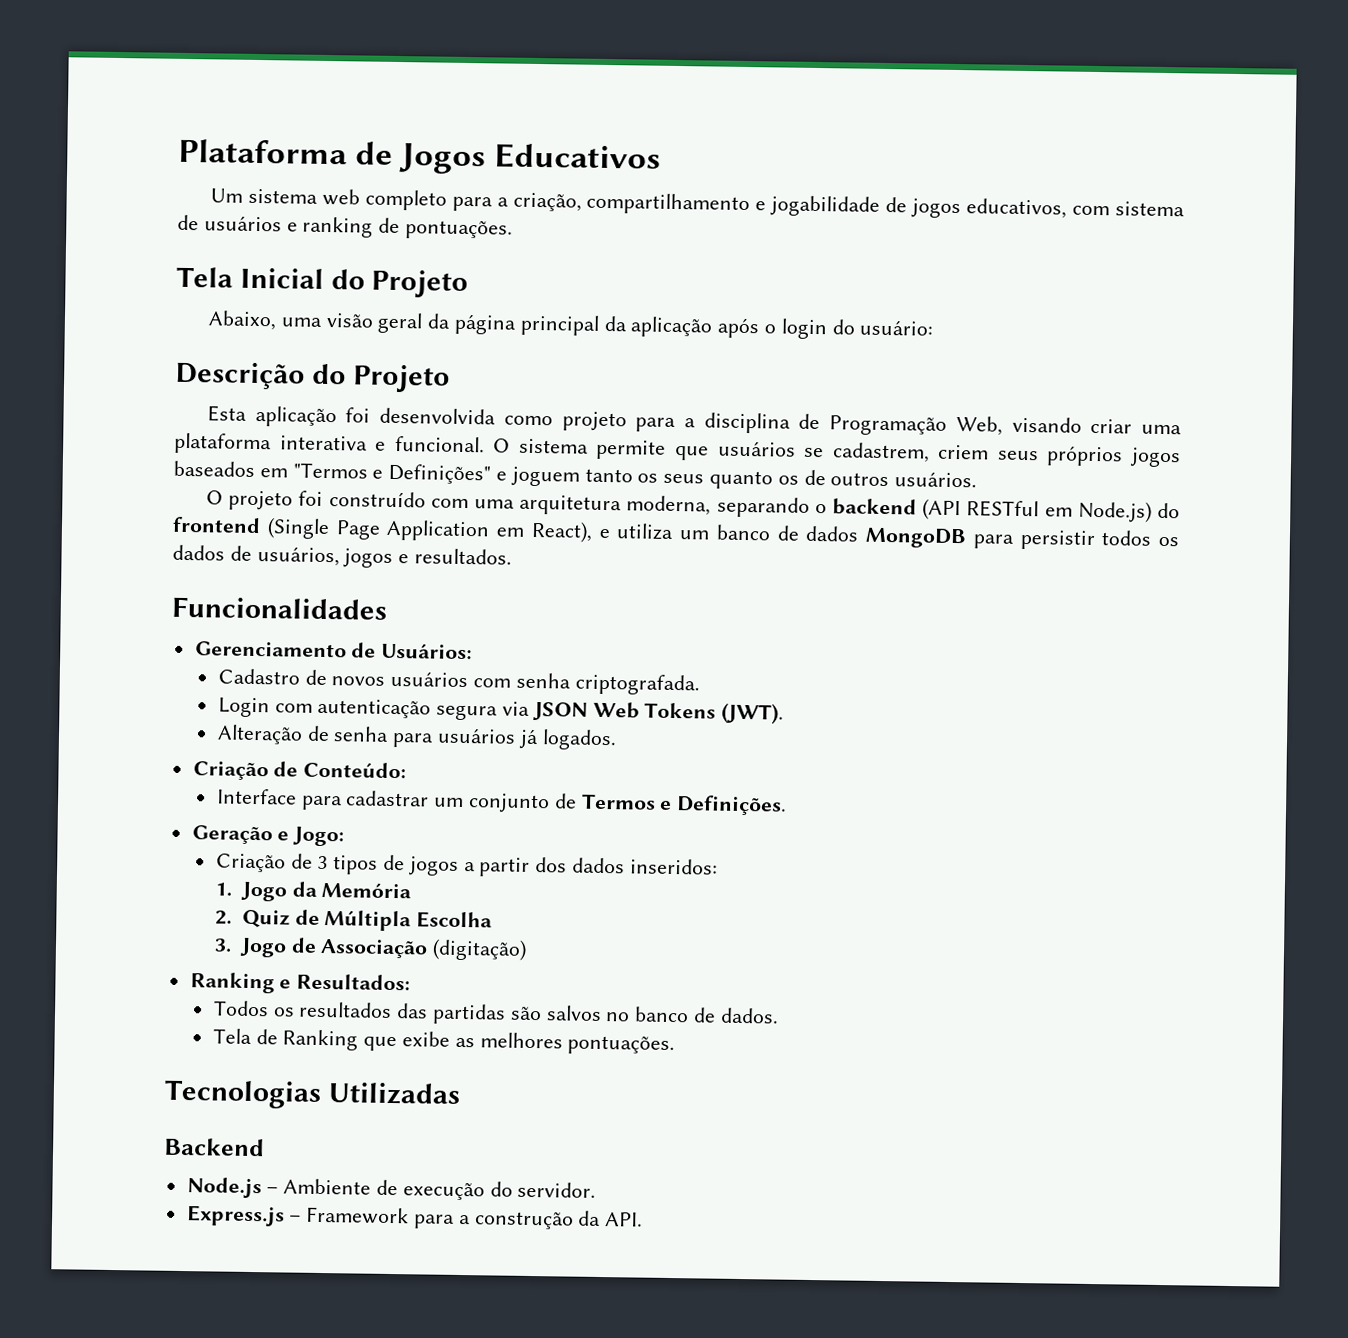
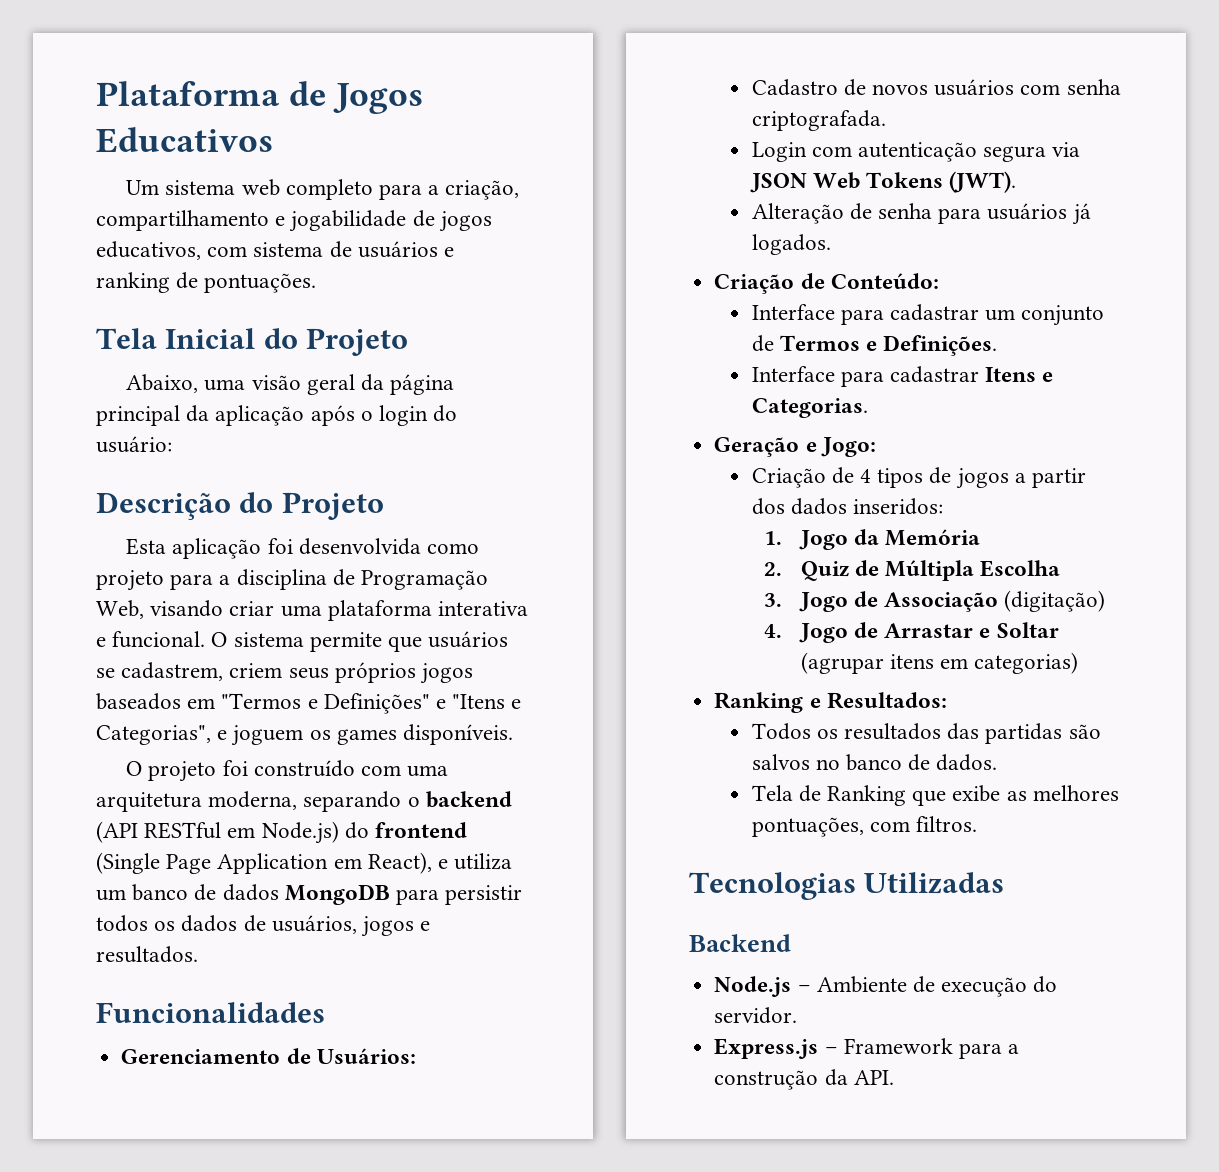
- O sistema permite que usuários se cadastrem, criem seus próprios jogos baseados em "Termos e Definições" e joguem tanto os seus quanto os de outros usuários.
+ O sistema permite que usuários se cadastrem, criem seus próprios jogos baseados em "Termos e Definições" e "Itens e Categorias", e joguem os games disponíveis.
+ Interface para cadastrar Itens e Categorias.
- Criação de 3 tipos de jogos a partir dos dados inseridos:
+ Criação de 4 tipos de jogos a partir dos dados inseridos:
+ 4. Jogo de Arrastar e Soltar (agrupar itens em categorias)
- Tela de Ranking que exibe as melhores pontuações.
+ Tela de Ranking que exibe as melhores pontuações, com filtros.

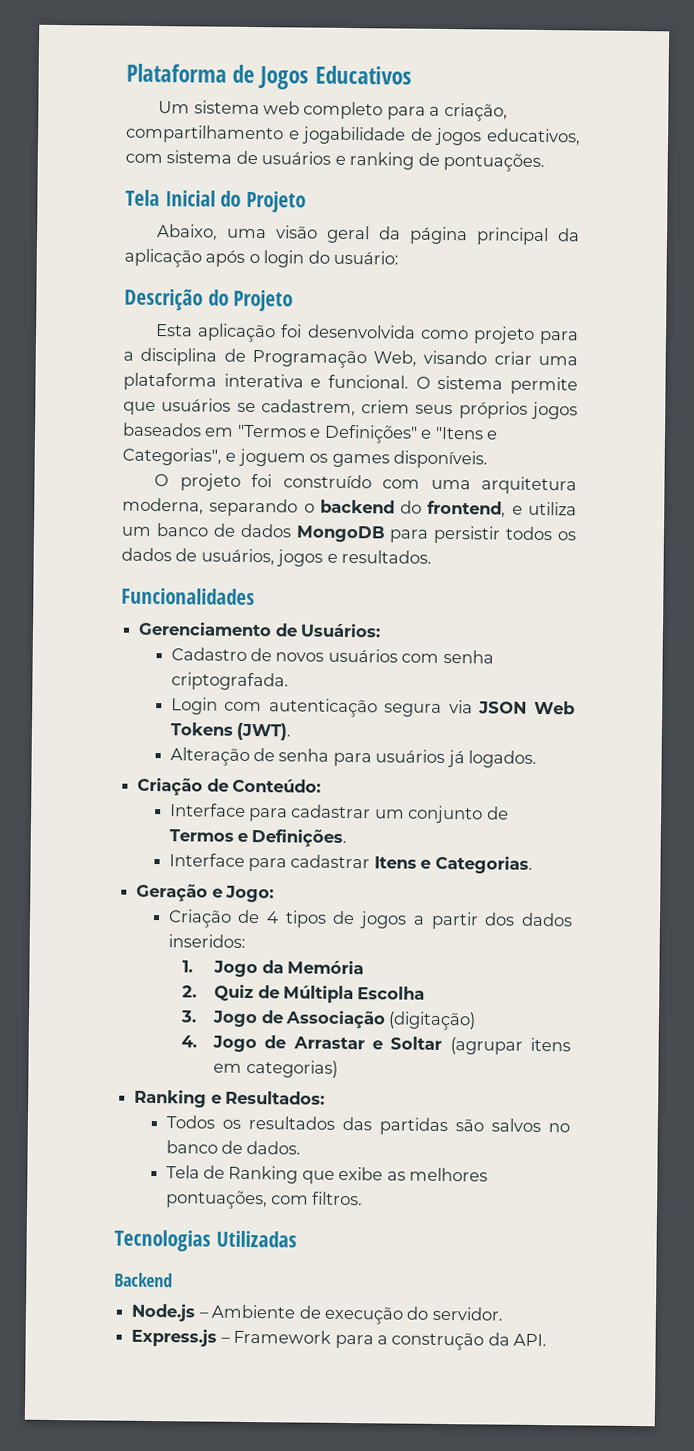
- O projeto foi construído com uma arquitetura moderna, separando o backend (API RESTful em Node.js) do frontend (Single Page Application em React), e utiliza um banco de dados MongoDB para persistir todos os dados de usuários, jogos e resultados.
+ O projeto foi construído com uma arquitetura moderna, separando o backend do frontend, e utiliza um banco de dados MongoDB para persistir todos os dados de usuários, jogos e resultados.

